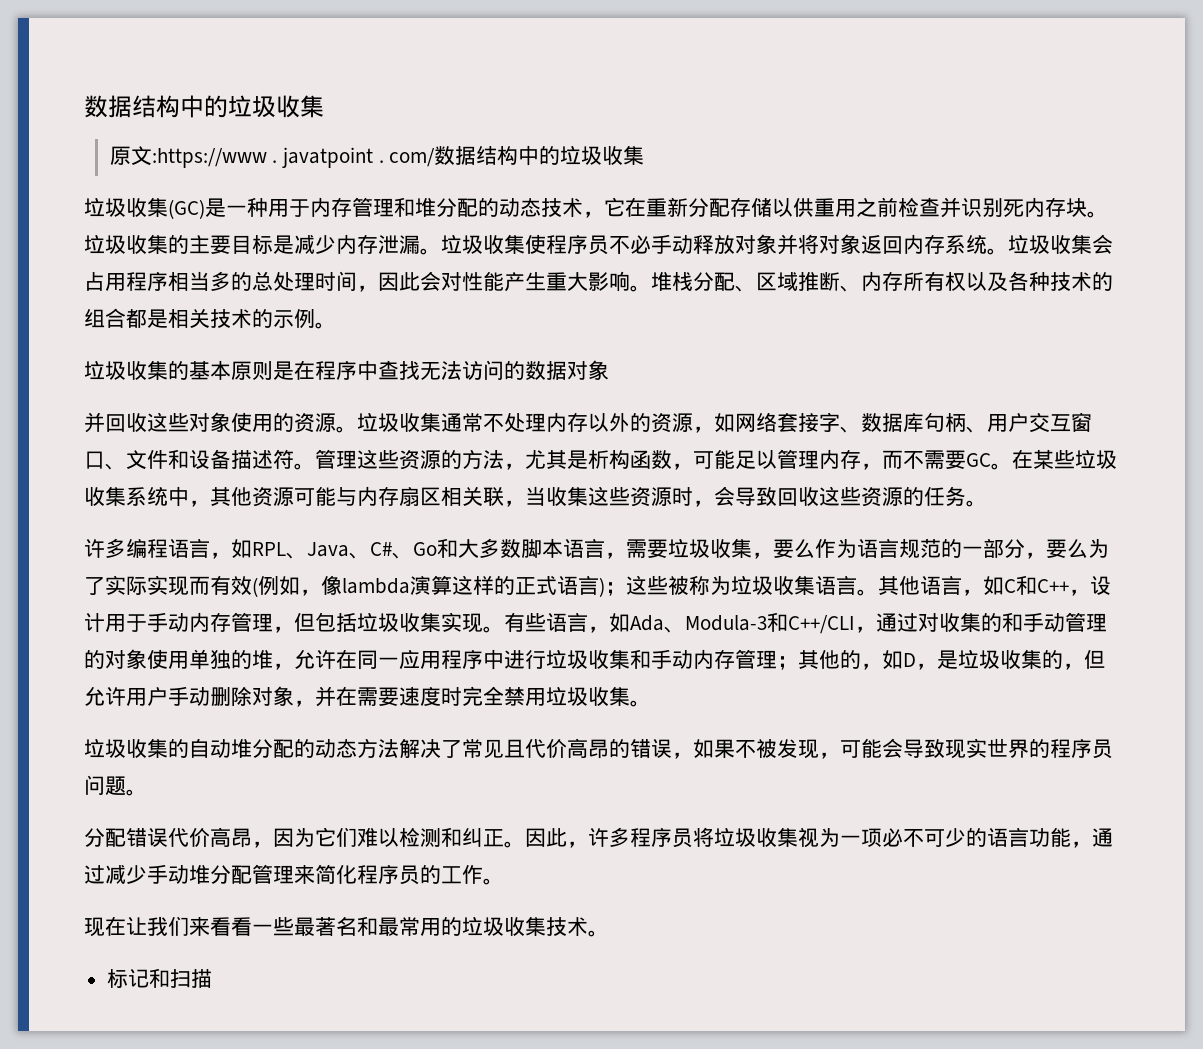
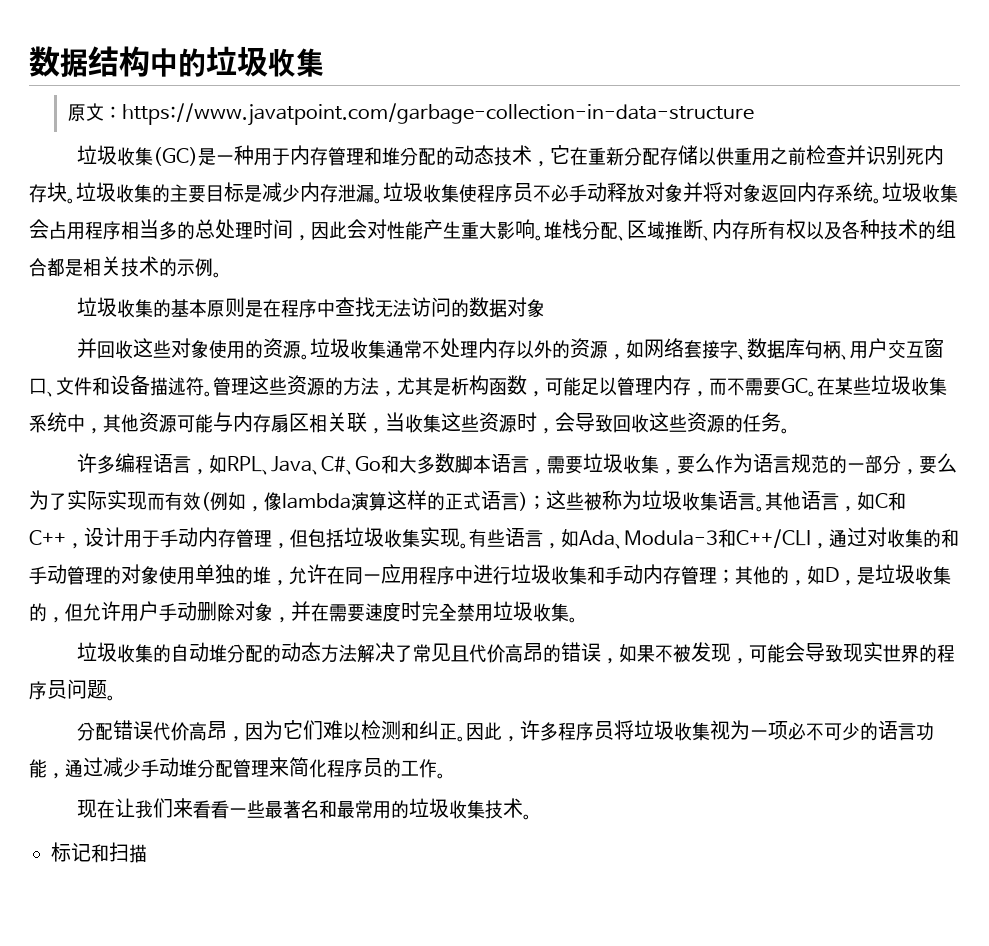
- 原文:https://www . javatpoint . com/数据结构中的垃圾收集
+ 原文：https://www.javatpoint.com/garbage-collection-in-data-structure

